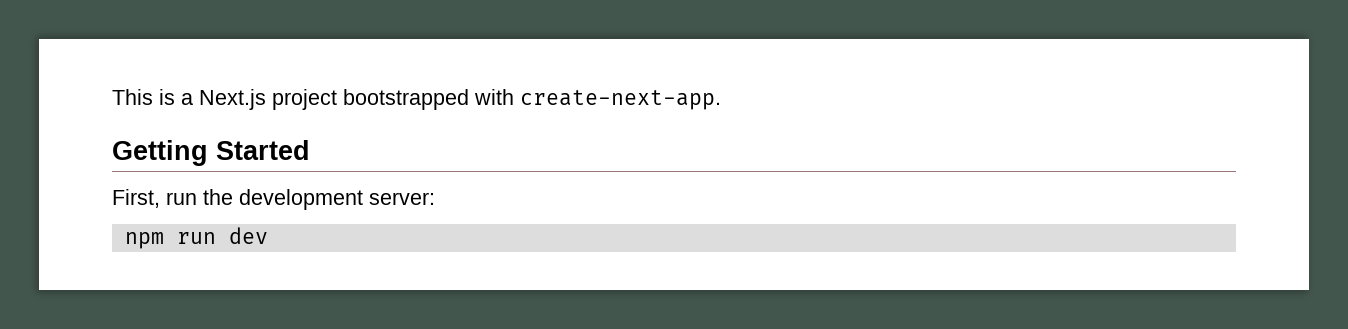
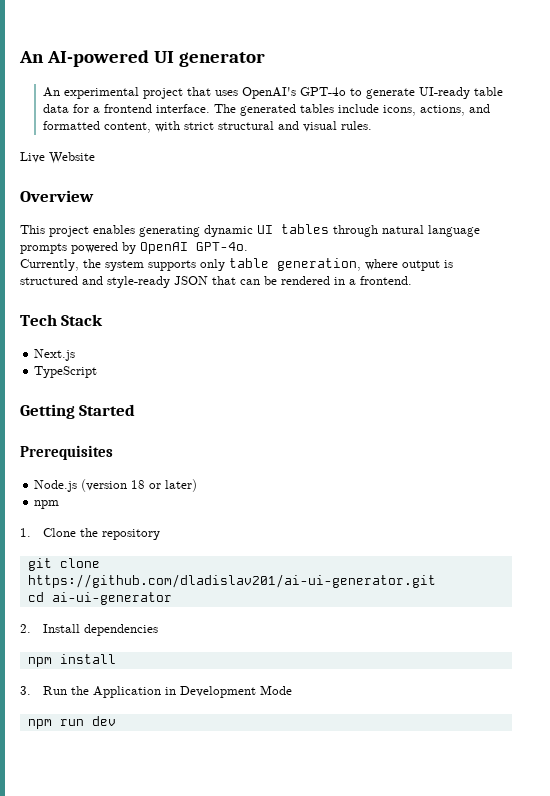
- This is a Next.js project bootstrapped with create-next-app.
+ An AI-powered UI generator
+ An experimental project that uses OpenAI's GPT-4o to generate UI-ready table data for a frontend interface. The generated tables include icons, actions, and formatted content, with strict structural and visual rules.
+ Live Website
+ Overview
+ This project enables generating dynamic UI tables through natural language prompts powered by OpenAI GPT-4o.
+ Currently, the system supports only table generation, where output is structured and style-ready JSON that can be rendered in a frontend.
+ Tech Stack
+ Next.js
+ TypeScript
  Getting Started
- First, run the development server:
+ Prerequisites
+ Node.js (version 18 or later)
+ npm
+ 1. Clone the repository
+ git clone https://github.com/dladislav201/ai-ui-generator.git
+ cd ai-ui-generator
+ 2. Install dependencies
+ npm install
+ 3. Run the Application in Development Mode

